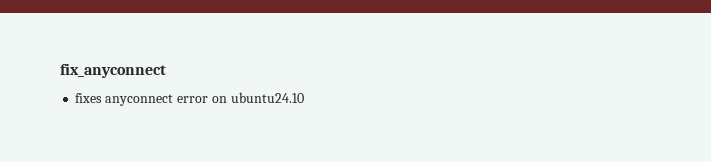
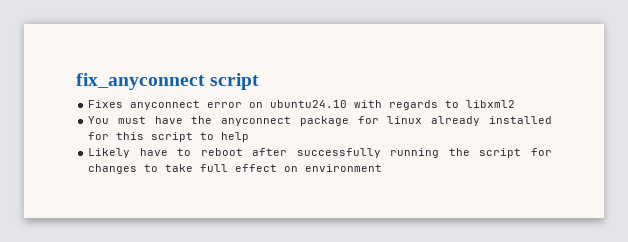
- fix_anyconnect
- fixes anyconnect error on ubuntu24.10
+ fix_anyconnect script
+ Fixes anyconnect error on ubuntu24.10 with regards to libxml2
+ You must have the anyconnect package for linux already installed for this script to help
+ Likely have to reboot after successfully running the script for changes to take full effect on environment

